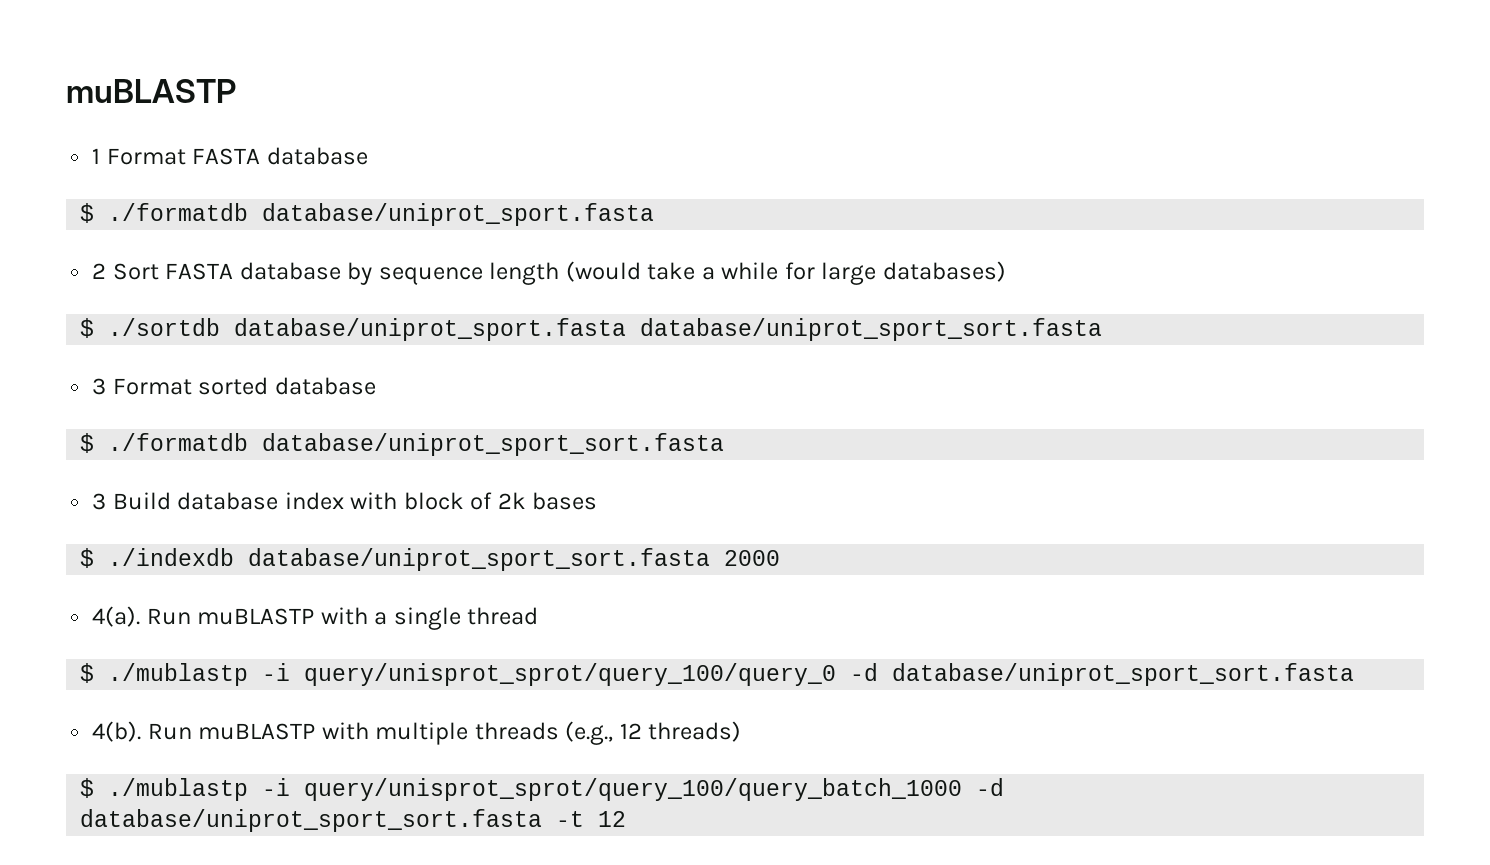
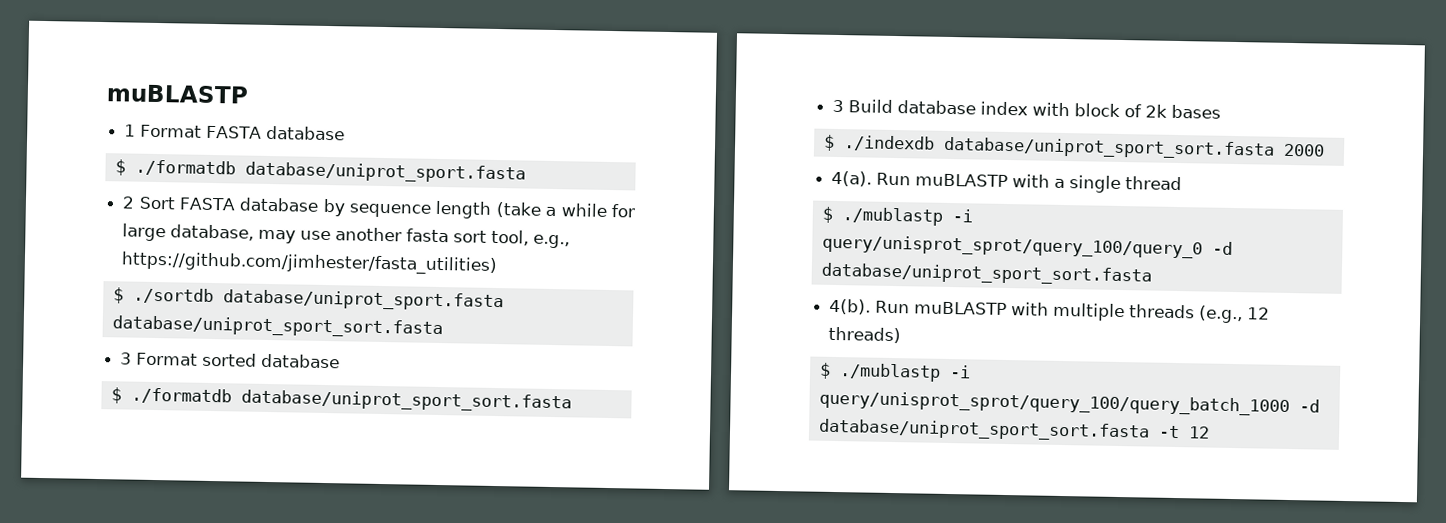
- 2 Sort FASTA database by sequence length (would take a while for large databases)
+ 2 Sort FASTA database by sequence length (take a while for large database, may use another fasta sort tool, e.g., https://github.com/jimhester/fasta_utilities)

